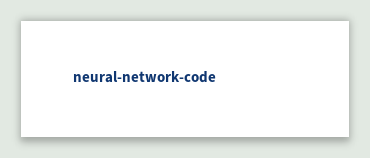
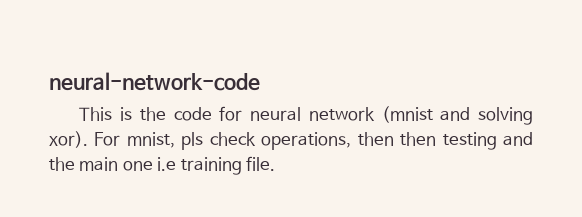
+ This is the code for neural network (mnist and solving xor). For mnist, pls check operations, then then testing and the main one i.e training file.

